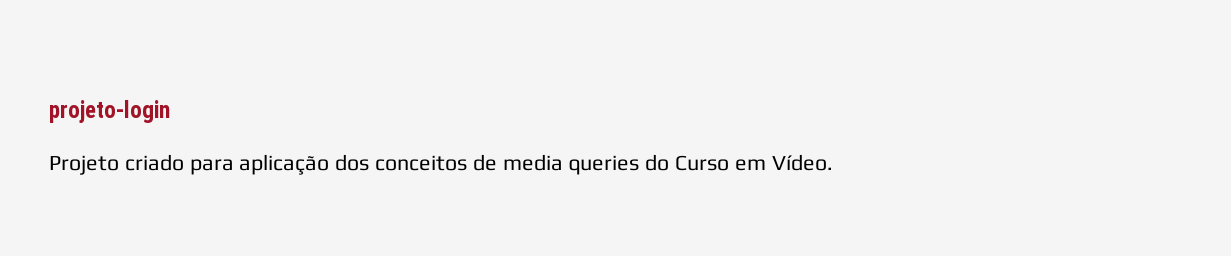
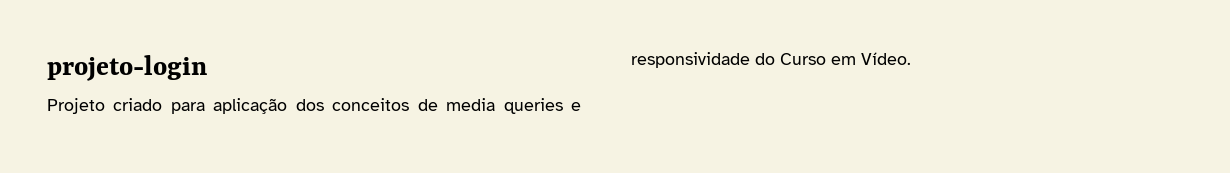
- Projeto criado para aplicação dos conceitos de media queries do Curso em Vídeo.
+ Projeto criado para aplicação dos conceitos de media queries e responsividade do Curso em Vídeo.

